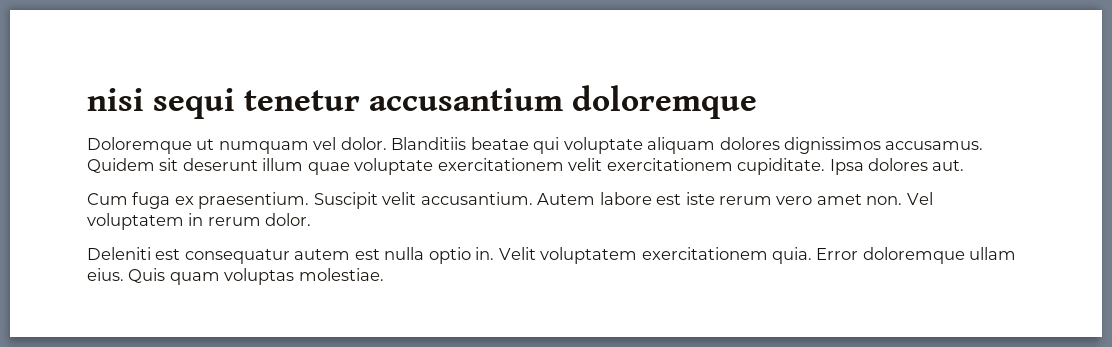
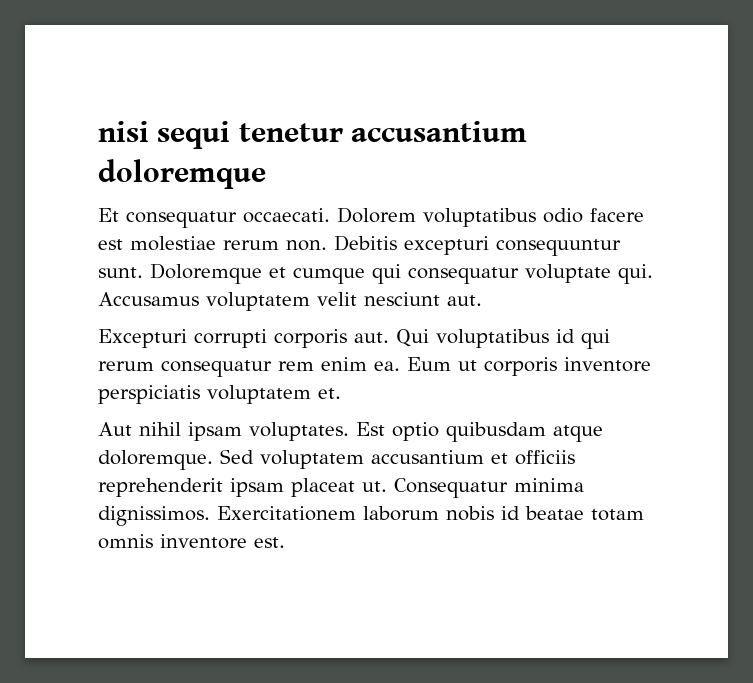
- Doloremque ut numquam vel dolor. Blanditiis beatae qui voluptate aliquam dolores dignissimos accusamus. Quidem sit deserunt illum quae voluptate exercitationem velit exercitationem cupiditate. Ipsa dolores aut.
- Cum fuga ex praesentium. Suscipit velit accusantium. Autem labore est iste rerum vero amet non. Vel voluptatem in rerum dolor.
- Deleniti est consequatur autem est nulla optio in. Velit voluptatem exercitationem quia. Error doloremque ullam eius. Quis quam voluptas molestiae.
+ Et consequatur occaecati. Dolorem voluptatibus odio facere est molestiae rerum non. Debitis excepturi consequuntur sunt. Doloremque et cumque qui consequatur voluptate qui. Accusamus voluptatem velit nesciunt aut.
+ Excepturi corrupti corporis aut. Qui voluptatibus id qui rerum consequatur rem enim ea. Eum ut corporis inventore perspiciatis voluptatem et.
+ Aut nihil ipsam voluptates. Est optio quibusdam atque doloremque. Sed voluptatem accusantium et officiis reprehenderit ipsam placeat ut. Consequatur minima dignissimos. Exercitationem laborum nobis id beatae totam omnis inventore est.

